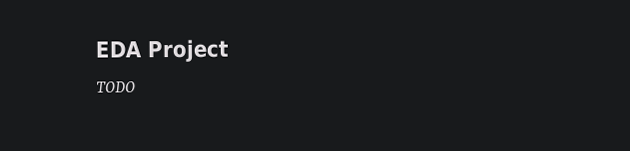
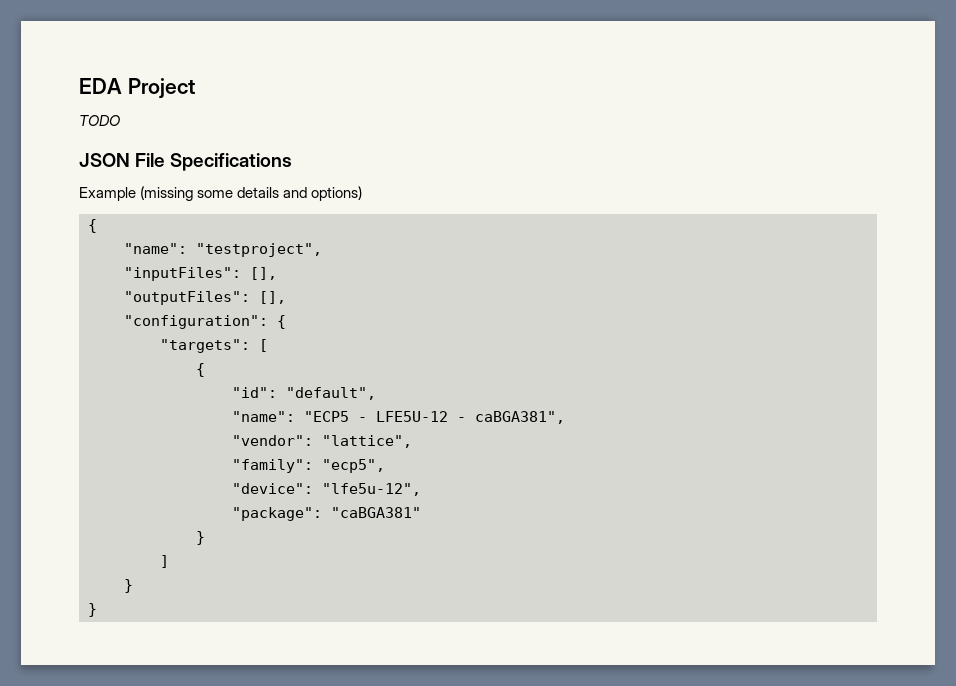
+ JSON File Specifications
+ Example (missing some details and options)
+ {
+ "name": "testproject",
+ "inputFiles": [],
+ "outputFiles": [],
+ "configuration": {
+ "targets": [
+ {
+ "id": "default",
+ "name": "ECP5 - LFE5U-12 - caBGA381",
+ "vendor": "lattice",
+ "family": "ecp5",
+ "device": "lfe5u-12",
+ "package": "caBGA381"
+ }
+ ]
+ }
+ }

